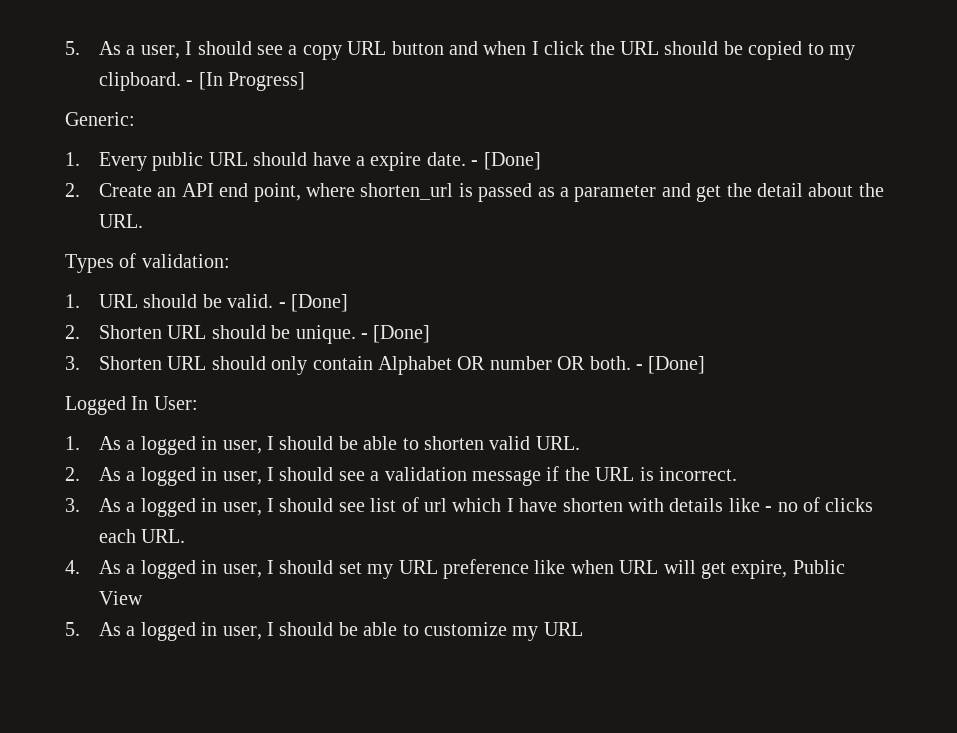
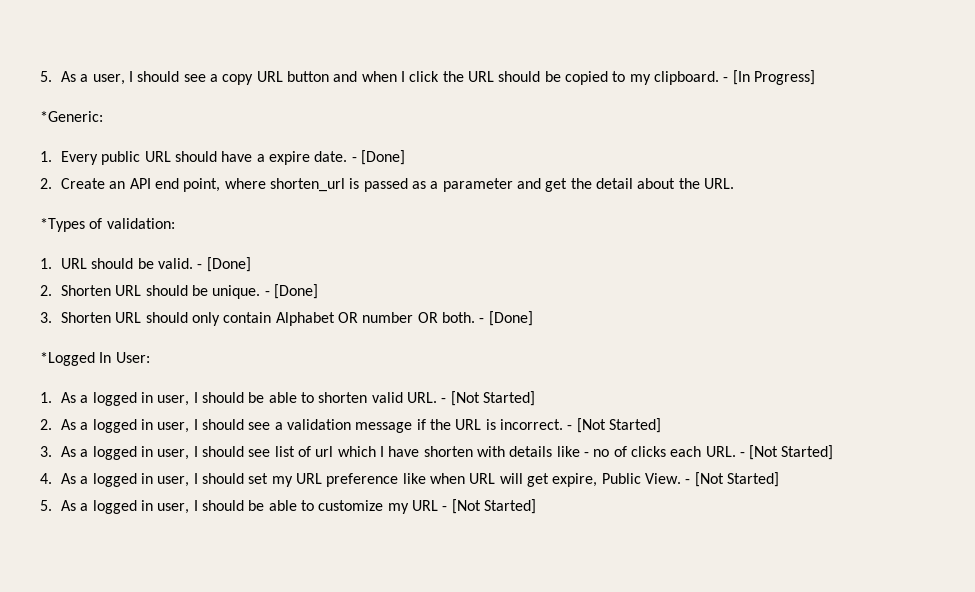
- Generic:
+ *Generic:
- Types of validation:
+ *Types of validation:
- Logged In User:
+ *Logged In User:
- 1. As a logged in user, I should be able to shorten valid URL.
+ 1. As a logged in user, I should be able to shorten valid URL. - [Not Started]
- 2. As a logged in user, I should see a validation message if the URL is incorrect.
+ 2. As a logged in user, I should see a validation message if the URL is incorrect. - [Not Started]
- 3. As a logged in user, I should see list of url which I have shorten with details like - no of clicks each URL.
+ 3. As a logged in user, I should see list of url which I have shorten with details like - no of clicks each URL. - [Not Started]
- 4. As a logged in user, I should set my URL preference like when URL will get expire, Public View
+ 4. As a logged in user, I should set my URL preference like when URL will get expire, Public View. - [Not Started]
- 5. As a logged in user, I should be able to customize my URL
+ 5. As a logged in user, I should be able to customize my URL - [Not Started]

